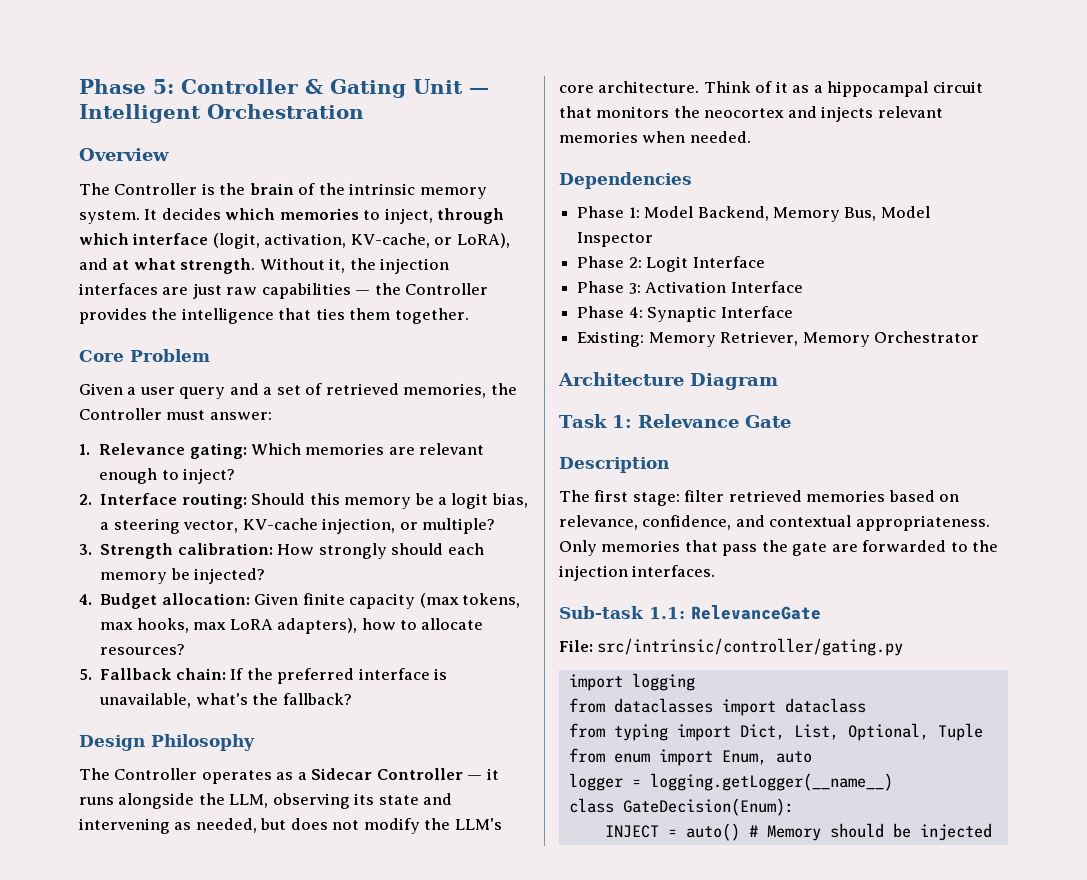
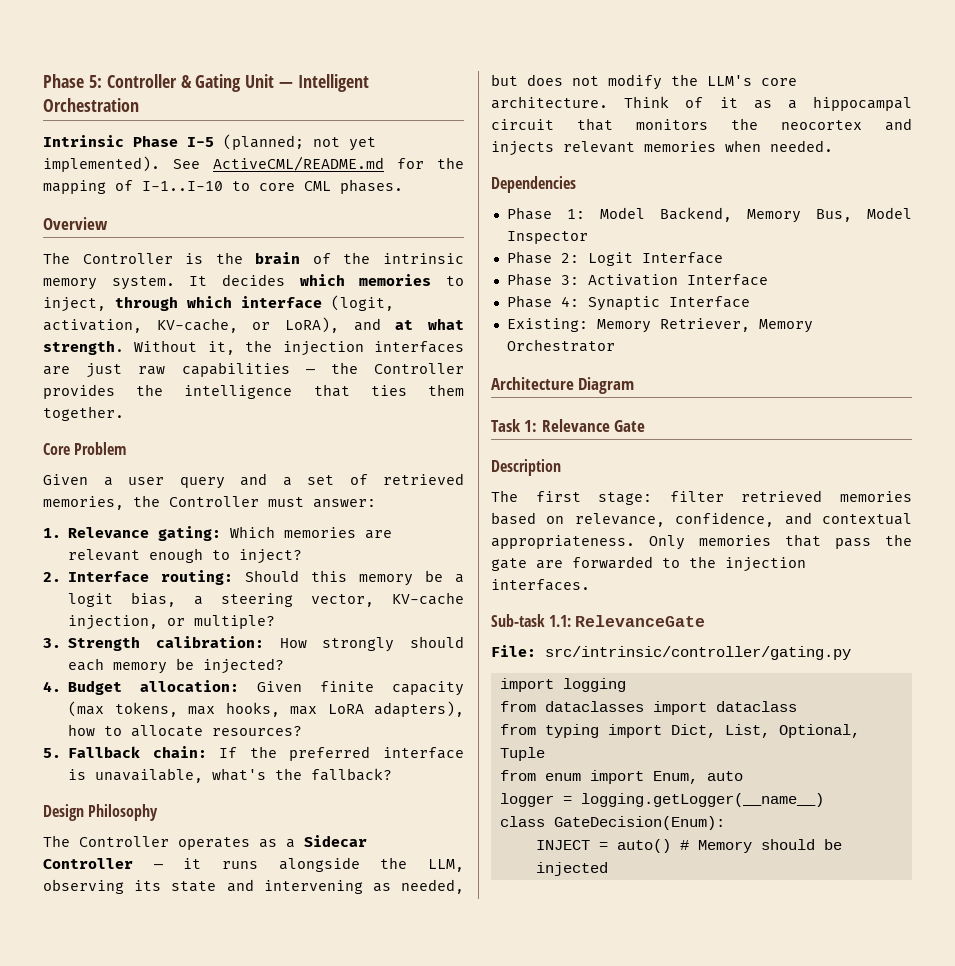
+ Intrinsic Phase I-5 (planned; not yet implemented). See ActiveCML/README.md for the mapping of I-1..I-10 to core CML phases.

